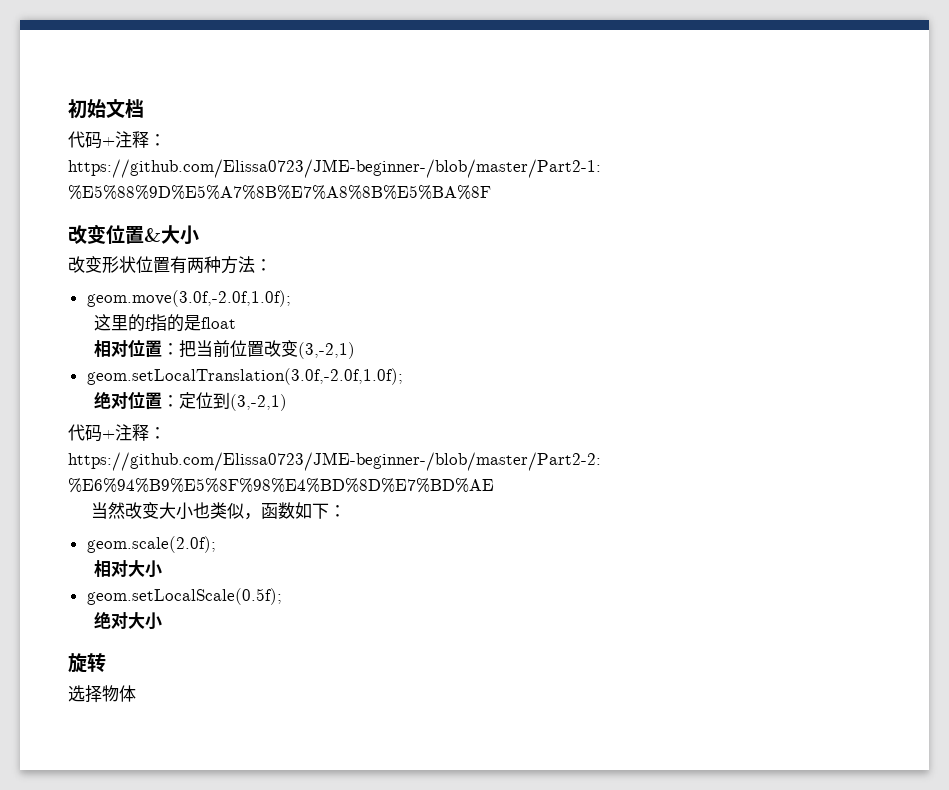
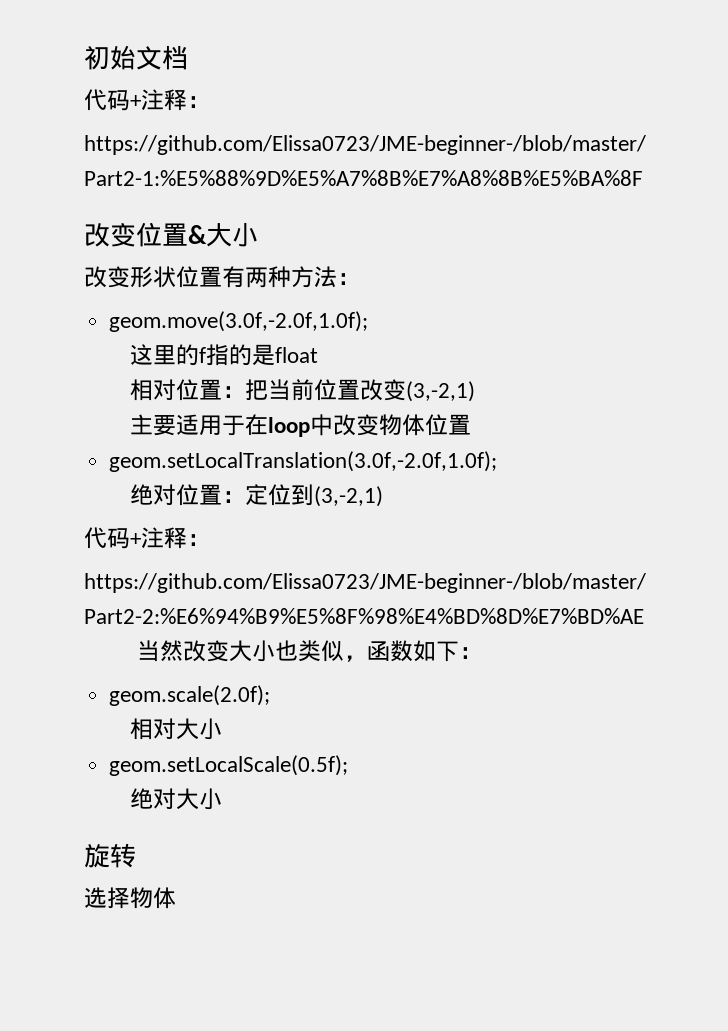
+ 主要适用于在loop中改变物体位置

